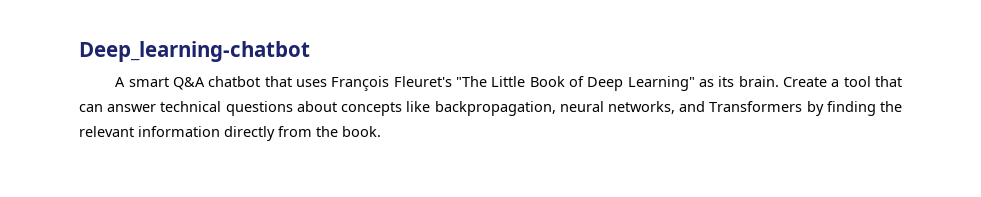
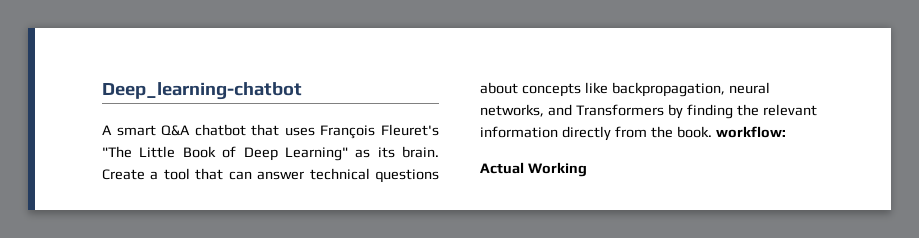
- Create a tool that can answer technical questions about concepts like backpropagation, neural networks, and Transformers by finding the relevant information directly from the book.
+ Create a tool that can answer technical questions about concepts like backpropagation, neural networks, and Transformers by finding the relevant information directly from the book. workflow:
+ Actual Working

